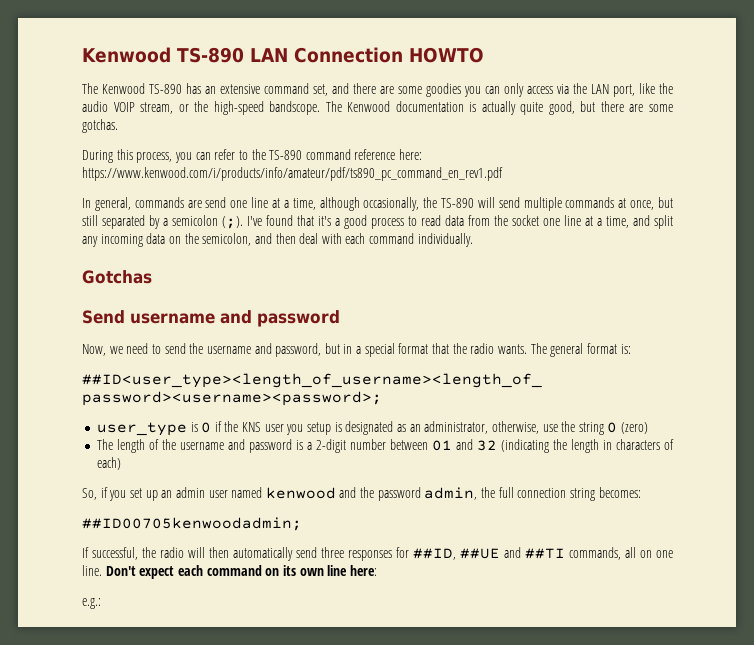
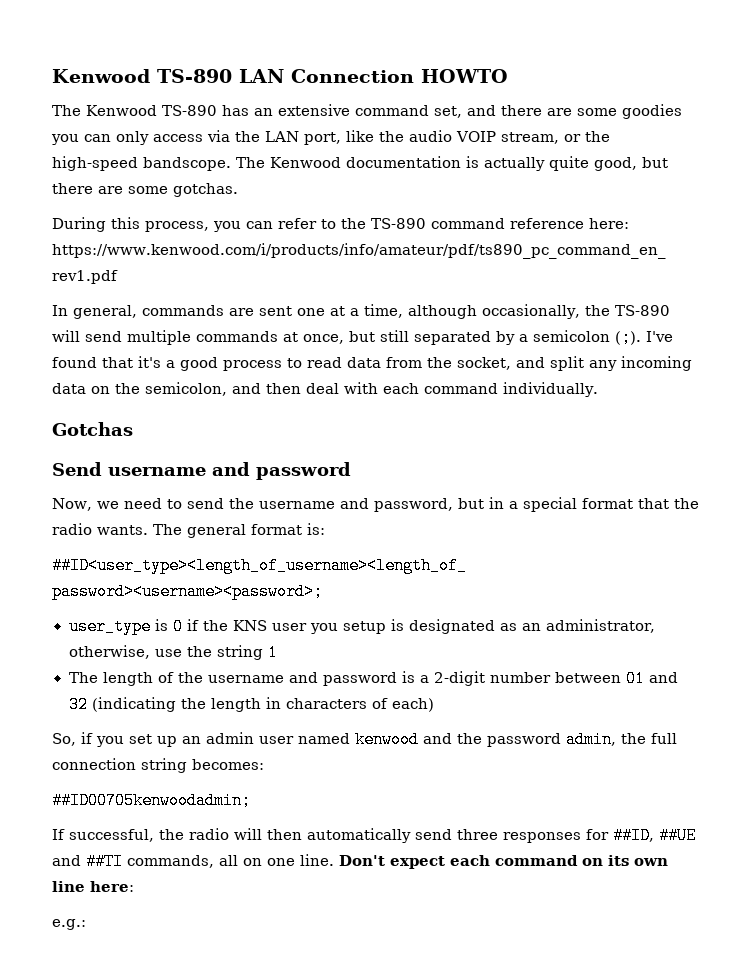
- In general, commands are send one line at a time, although occasionally, the TS-890 will send multiple commands at once, but still separated by a semicolon (;).
+ In general, commands are sent one at a time, although occasionally, the TS-890 will send multiple commands at once, but still separated by a semicolon (;).
- I've found that it's a good process to read data from the socket one line at a time, and split any incoming data on the semicolon, and then deal with each command individually.
+ I've found that it's a good process to read data from the socket, and split any incoming data on the semicolon, and then deal with each command individually.
- user_type is 0 if the KNS user you setup is designated as an administrator, otherwise, use the string 0 (zero)
+ user_type is 0 if the KNS user you setup is designated as an administrator, otherwise, use the string 1

